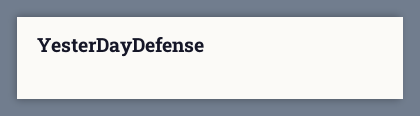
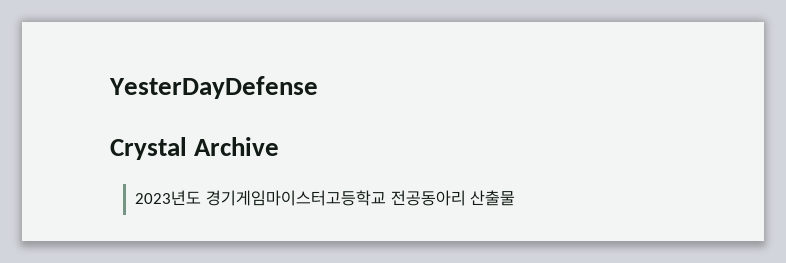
+ Crystal Archive
+ 2023년도 경기게임마이스터고등학교 전공동아리 산출물

